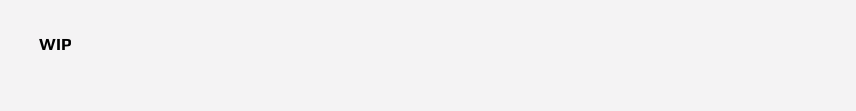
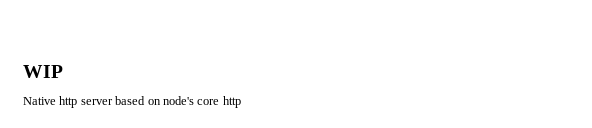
+ Native http server based on node's core http

